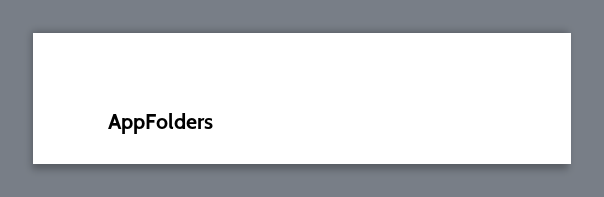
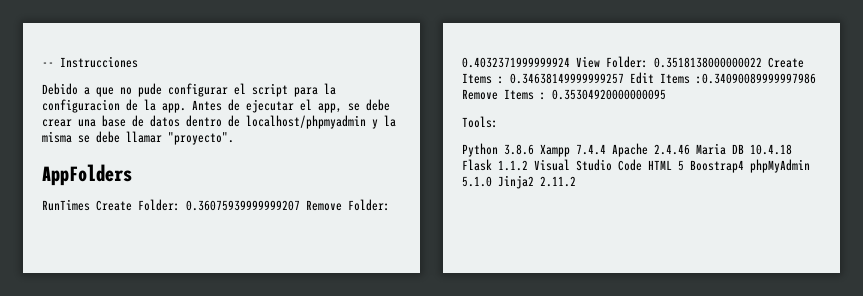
+ -- Instrucciones
+ Debido a que no pude configurar el script para la configuracion de la app. Antes de ejecutar el app, se debe crear una base de datos dentro de localhost/phpmyadmin y la misma se debe llamar "proyecto".
  AppFolders
+ RunTimes Create Folder: 0.36075939999999207 Remove Folder: 0.4032371999999924 View Folder: 0.3518138000000022 Create Items : 0.34638149999999257 Edit Items :0.34090089999997986 Remove Items : 0.35304920000000095
+ Tools:
+ Python 3.8.6 Xampp 7.4.4 Apache 2.4.46 Maria DB 10.4.18 Flask 1.1.2 Visual Studio Code HTML 5 Boostrap4 phpMyAdmin 5.1.0 Jinja2 2.11.2

